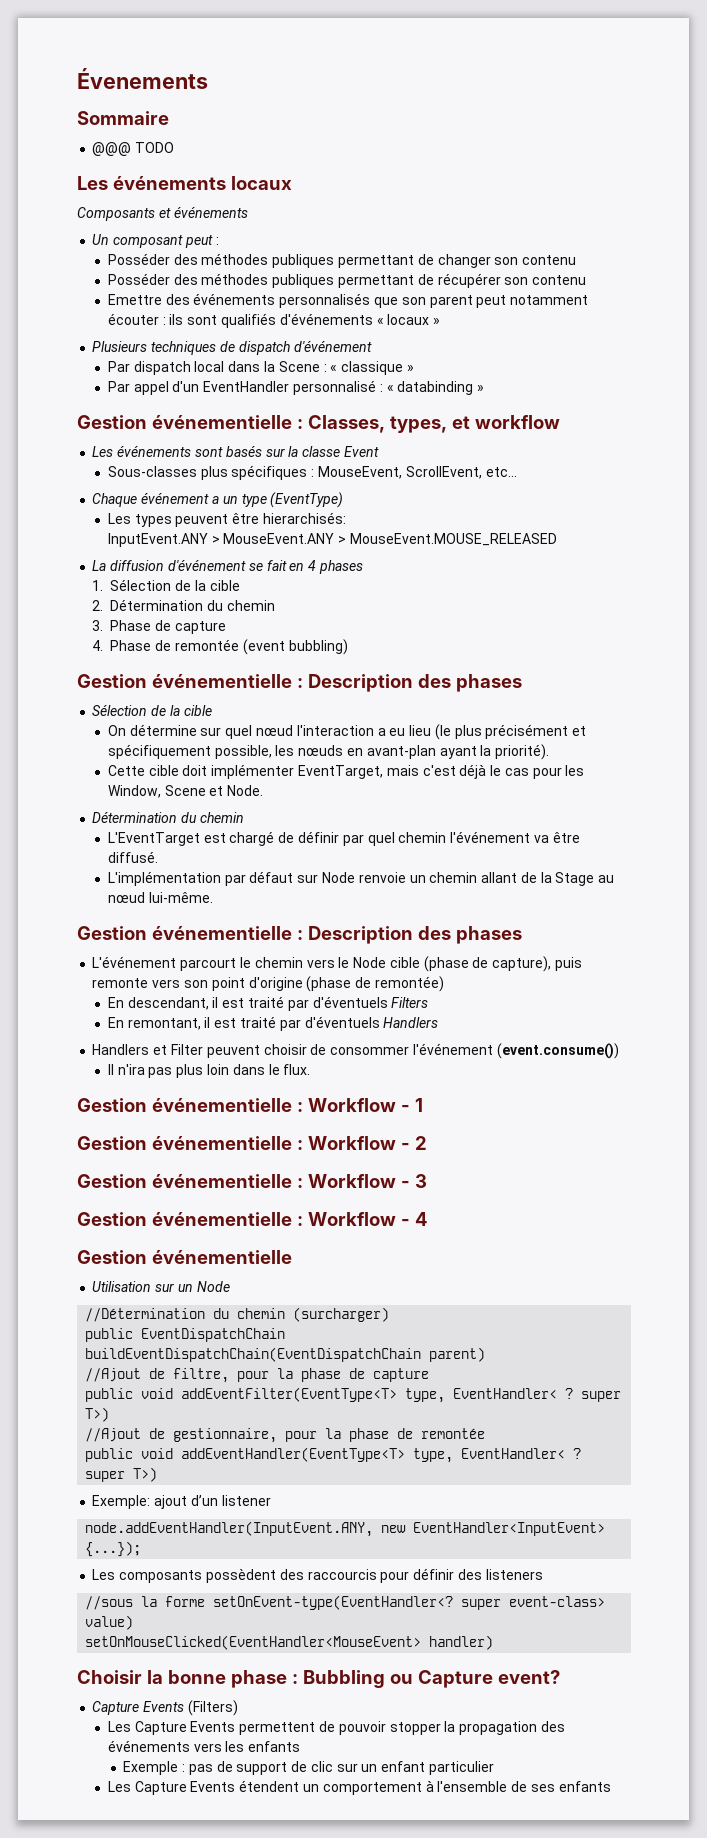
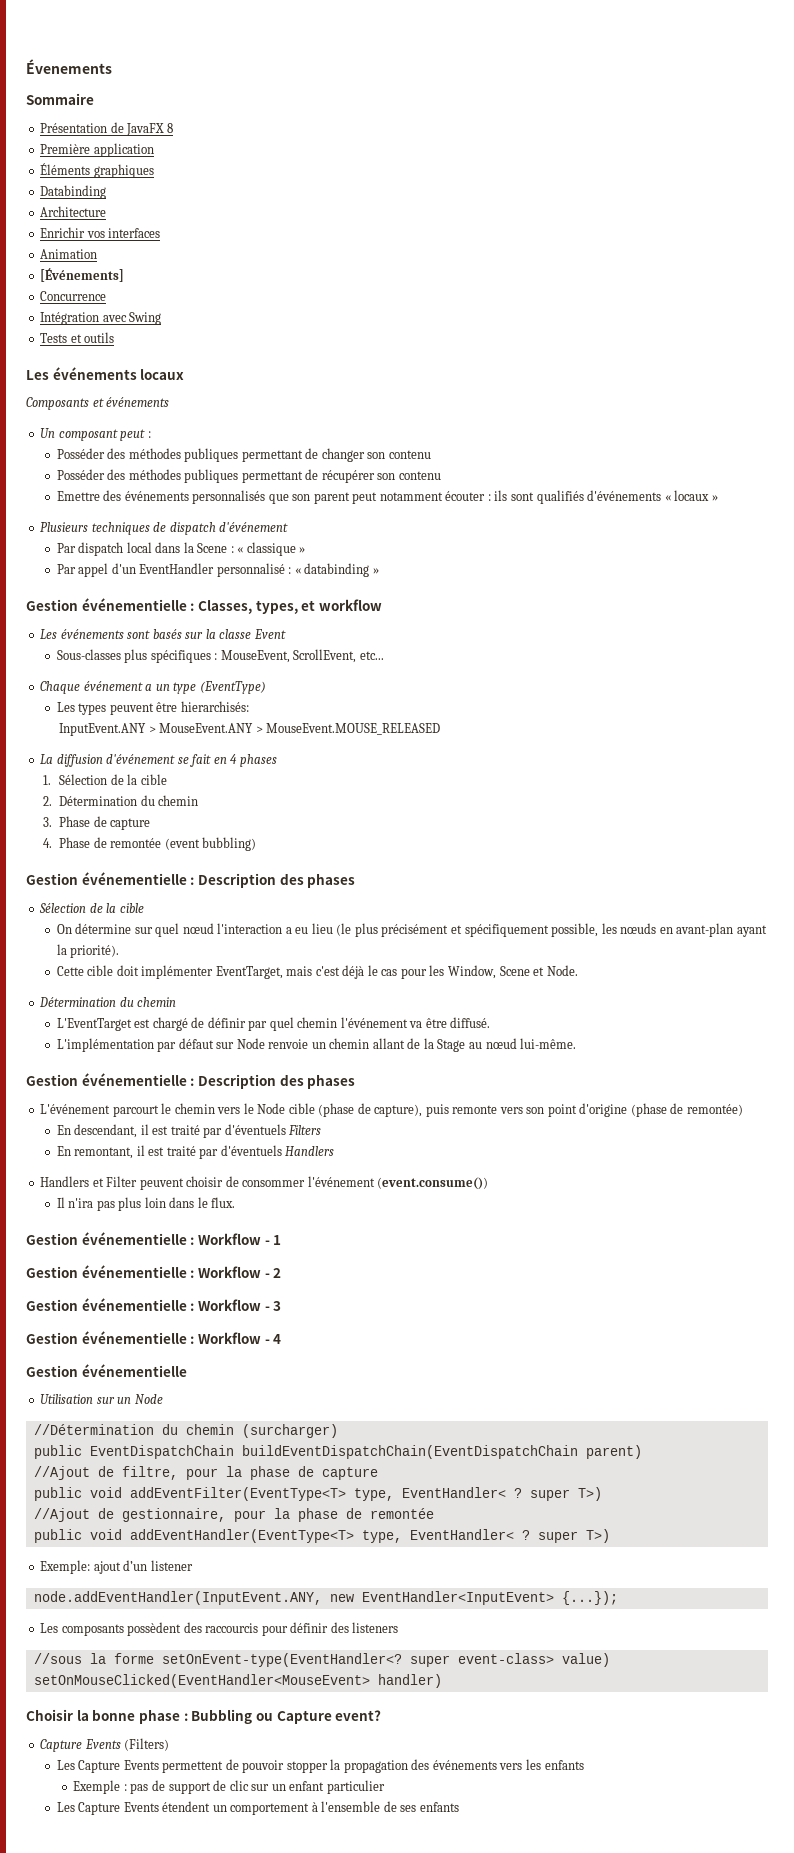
- @@@ TODO
+ Présentation de JavaFX 8
+ Première application
+ Éléments graphiques
+ Databinding
+ Architecture
+ Enrichir vos interfaces
+ Animation
+ [Événements]
+ Concurrence
+ Intégration avec Swing
+ Tests et outils

